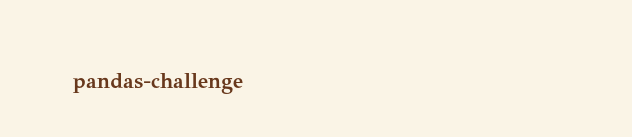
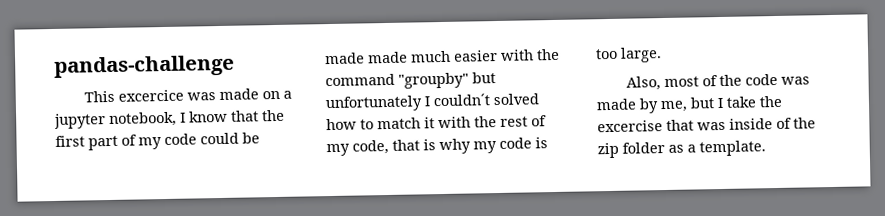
+ This excercice was made on a jupyter notebook, I know that the first part of my code could be made made much easier with the command "groupby" but unfortunately I couldn´t solved how to match it with the rest of my code, that is why my code is too large.
+ Also, most of the code was made by me, but I take the excercise that was inside of the zip folder as a template.

